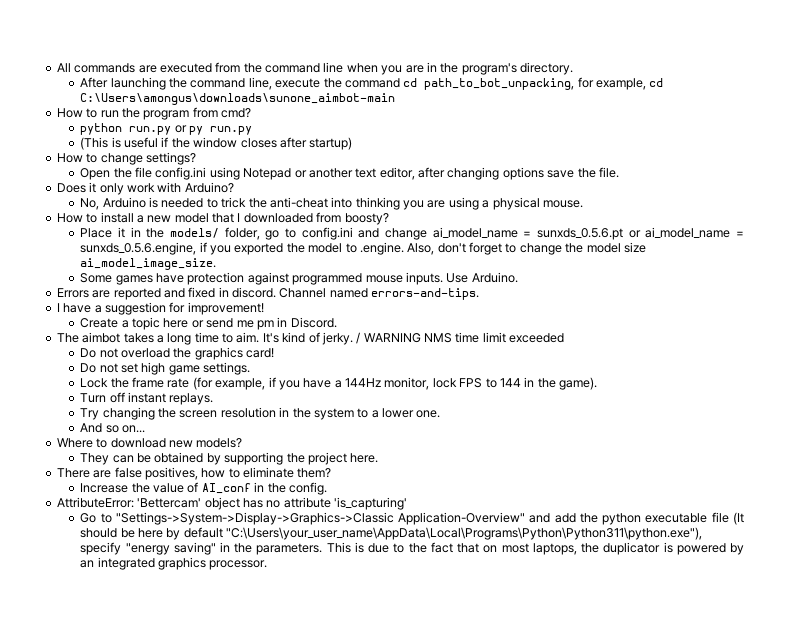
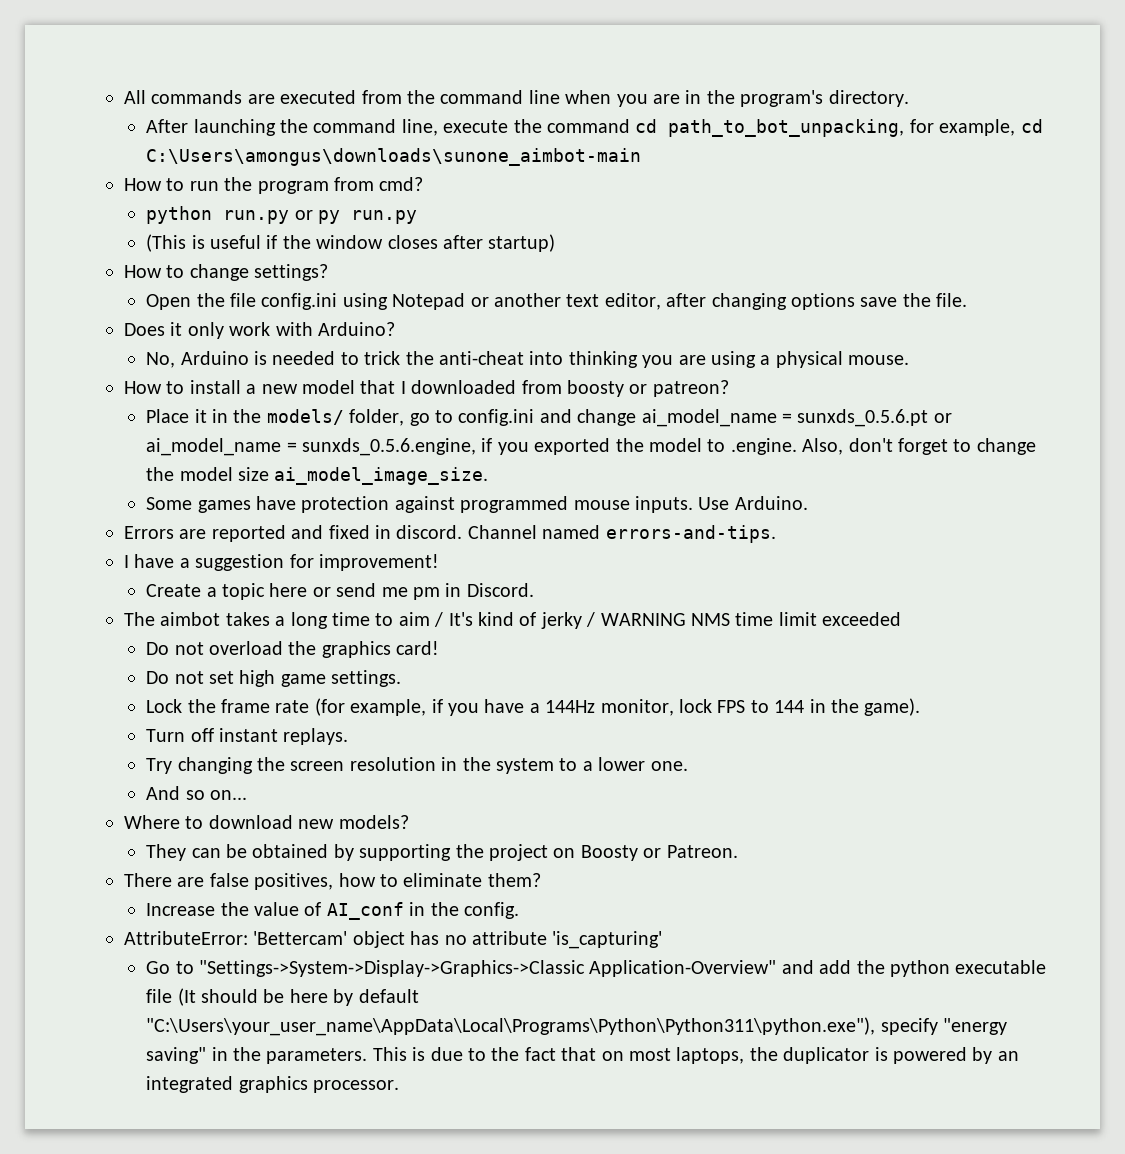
- How to install a new model that I downloaded from boosty?
+ How to install a new model that I downloaded from boosty or patreon?
- The aimbot takes a long time to aim. It's kind of jerky. / WARNING NMS time limit exceeded
+ The aimbot takes a long time to aim / It's kind of jerky / WARNING NMS time limit exceeded
- They can be obtained by supporting the project here.
+ They can be obtained by supporting the project on Boosty or Patreon.

